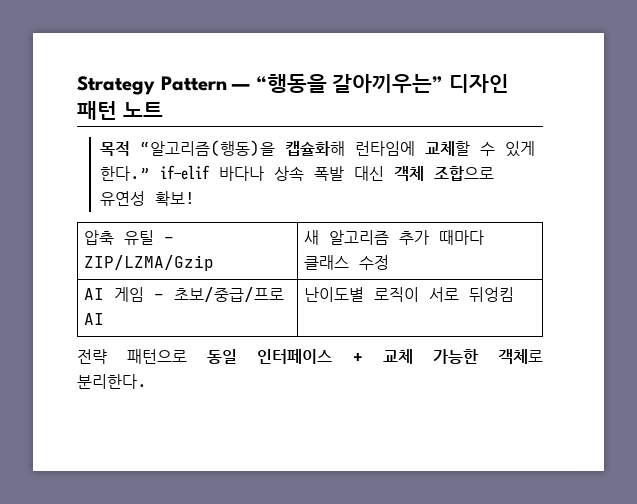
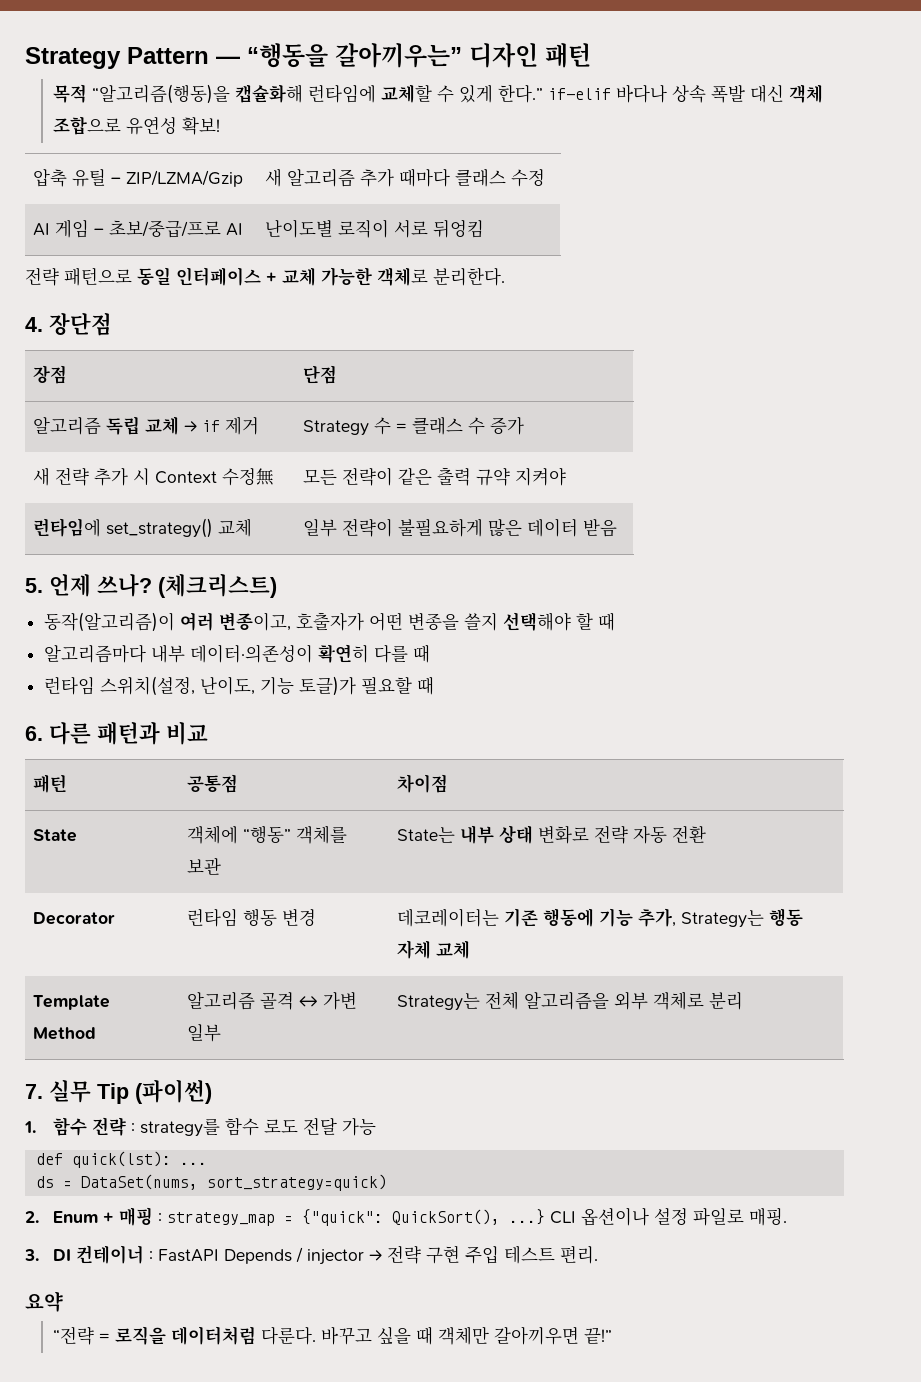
- Strategy Pattern — “행동을 갈아끼우는” 디자인 패턴 노트
+ Strategy Pattern — “행동을 갈아끼우는” 디자인 패턴
+ 4. 장단점
+ 장점 | 단점
+ 알고리즘 독립 교체 → if 제거 | Strategy 수 = 클래스 수 증가
+ 새 전략 추가 시 Context 수정無 | 모든 전략이 같은 출력 규약 지켜야
+ 런타임에 set_strategy() 교체 | 일부 전략이 불필요하게 많은 데이터 받음
+ 5. 언제 쓰나? (체크리스트)
+ 동작(알고리즘)이 여러 변종이고, 호출자가 어떤 변종을 쓸지 선택해야 할 때
+ 알고리즘마다 내부 데이터·의존성이 확연히 다를 때
+ 런타임 스위치(설정, 난이도, 기능 토글)가 필요할 때
+ 6. 다른 패턴과 비교
+ 패턴 | 공통점 | 차이점
+ State | 객체에 “행동” 객체를 보관 | State는 내부 상태 변화로 전략 자동 전환
+ Decorator | 런타임 행동 변경 | 데코레이터는 기존 행동에 기능 추가, Strategy는 행동 자체 교체
+ Template Method | 알고리즘 골격 ↔ 가변 일부 | Strategy는 전체 알고리즘을 외부 객체로 분리
+ 7. 실무 Tip (파이썬)
+ 1. 함수 전략 : strategy를 함수 로도 전달 가능
+ def quick(lst): ...
+ ds = DataSet(nums, sort_strategy=quick)
+ 2. Enum + 매핑 : strategy_map = {"quick": QuickSort(), ...} CLI 옵션이나 설정 파일로 매핑.
+ 3. DI 컨테이너 : FastAPI Depends / injector → 전략 구현 주입 테스트 편리.
+ 요약
+ “전략 = 로직을 데이터처럼 다룬다. 바꾸고 싶을 때 객체만 갈아끼우면 끝!”

